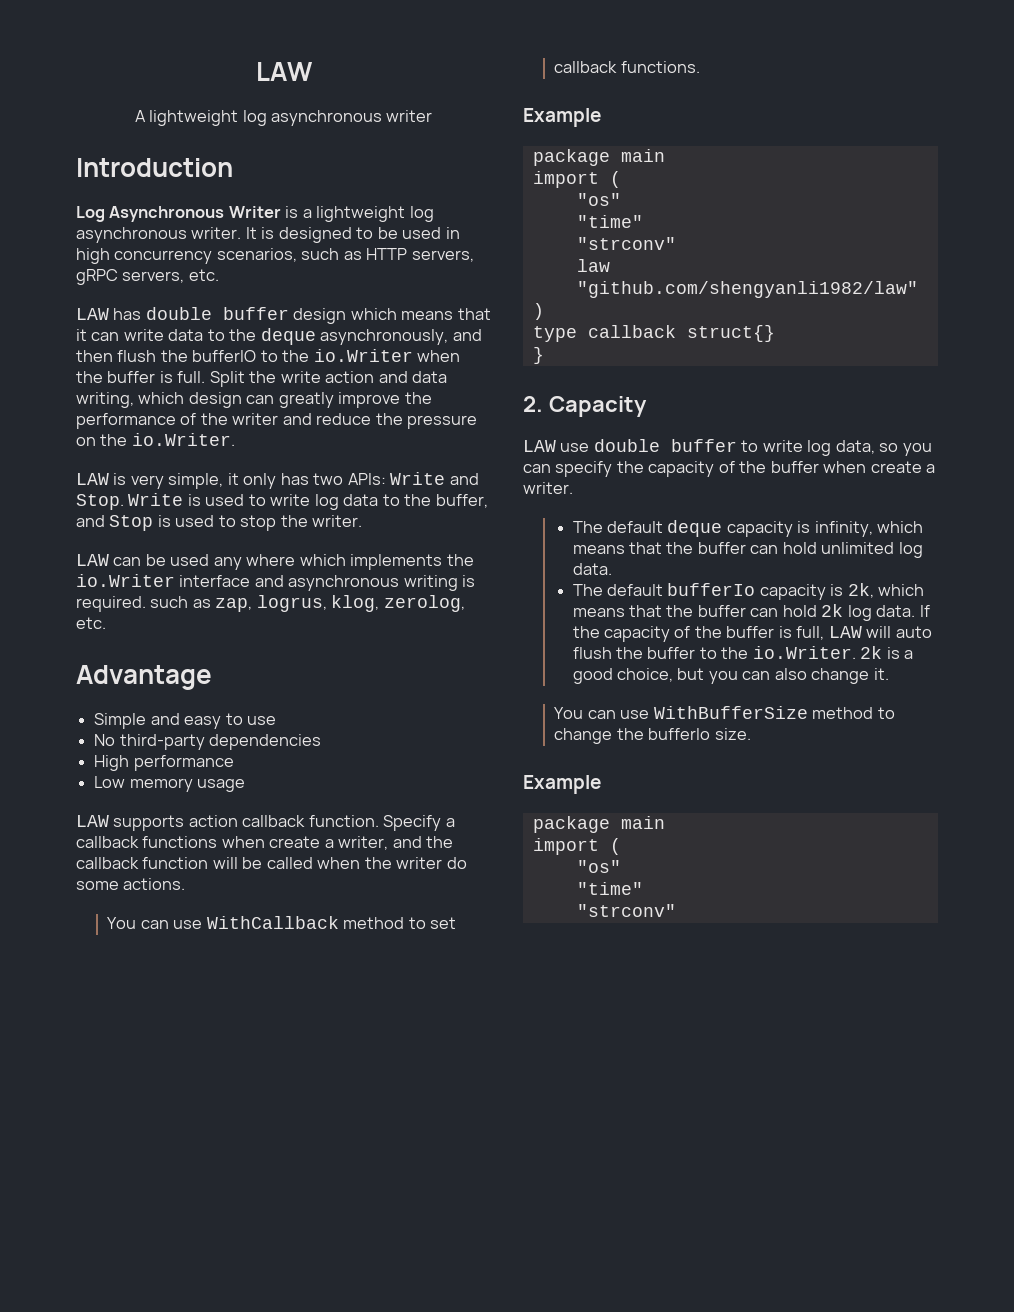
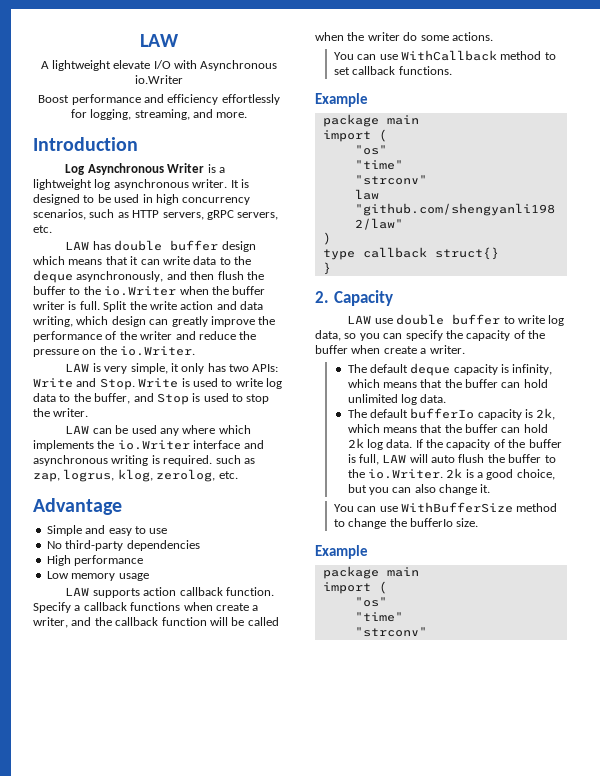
- A lightweight log asynchronous writer
+ A lightweight elevate I/O with Asynchronous io.Writer
+ Boost performance and efficiency effortlessly for logging, streaming, and more.
- LAW has double buffer design which means that it can write data to the deque asynchronously, and then flush the bufferIO to the io.Writer when the buffer is full.
+ LAW has double buffer design which means that it can write data to the deque asynchronously, and then flush the buffer to the io.Writer when the buffer writer is full.

